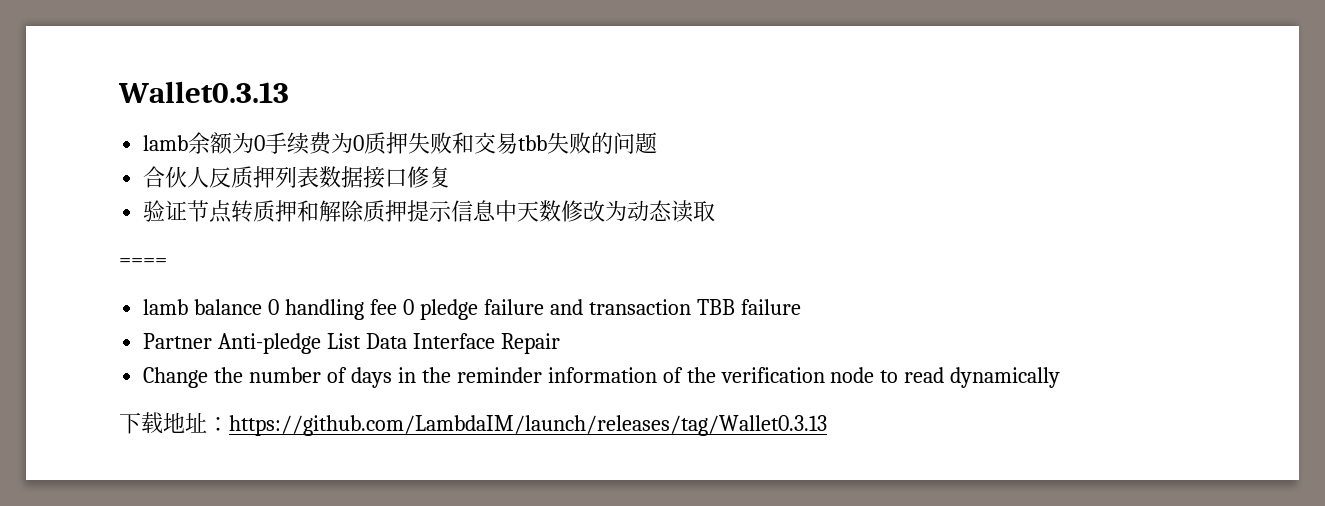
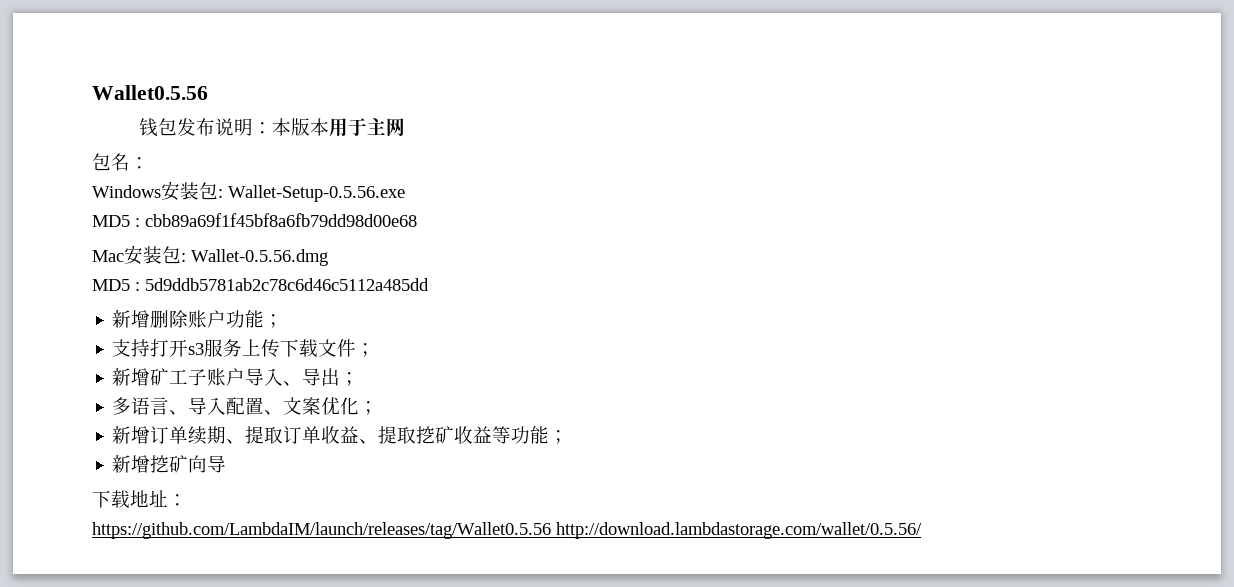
- Wallet0.3.13
- lamb余额为0手续费为0质押失败和交易tbb失败的问题
- 合伙人反质押列表数据接口修复
- 验证节点转质押和解除质押提示信息中天数修改为动态读取
- ====
- lamb balance 0 handling fee 0 pledge failure and transaction TBB failure
- Partner Anti-pledge List Data Interface Repair
- Change the number of days in the reminder information of the verification node to read dynamically
+ Wallet0.5.56
+ 钱包发布说明：本版本用于主网
+ 包名：
+ Windows安装包: Wallet-Setup-0.5.56.exe
+ MD5 : cbb89a69f1f45bf8a6fb79dd98d00e68
+ Mac安装包: Wallet-0.5.56.dmg
+ MD5 : 5d9ddb5781ab2c78c6d46c5112a485dd
+ 新增删除账户功能；
+ 支持打开s3服务上传下载文件；
+ 新增矿工子账户导入、导出；
+ 多语言、导入配置、文案优化；
+ 新增订单续期、提取订单收益、提取挖矿收益等功能；
+ 新增挖矿向导
- 下载地址：https://github.com/LambdaIM/launch/releases/tag/Wallet0.3.13
+ 下载地址：
+ https://github.com/LambdaIM/launch/releases/tag/Wallet0.5.56 http://download.lambdastorage.com/wallet/0.5.56/

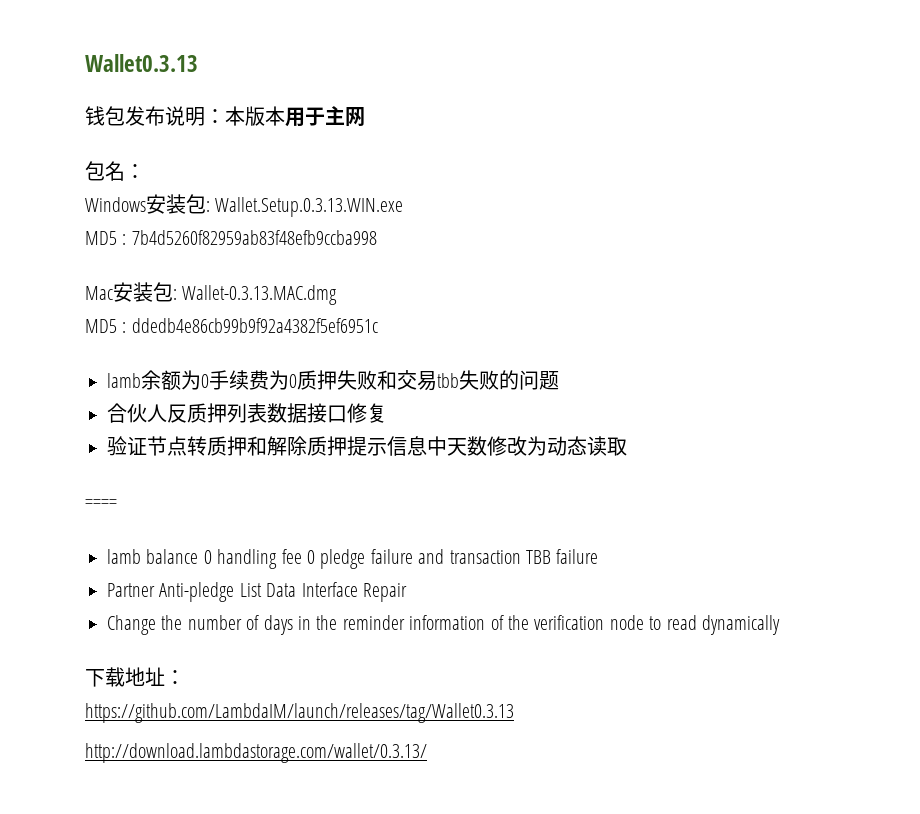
- Wallet0.5.56
+ Wallet0.3.13
- Windows安装包: Wallet-Setup-0.5.56.exe
- MD5 : cbb89a69f1f45bf8a6fb79dd98d00e68
+ Windows安装包: Wallet.Setup.0.3.13.WIN.exe
+ MD5 : 7b4d5260f82959ab83f48efb9ccba998
- Mac安装包: Wallet-0.5.56.dmg
- MD5 : 5d9ddb5781ab2c78c6d46c5112a485dd
- 新增删除账户功能；
- 支持打开s3服务上传下载文件；
- 新增矿工子账户导入、导出；
- 多语言、导入配置、文案优化；
- 新增订单续期、提取订单收益、提取挖矿收益等功能；
- 新增挖矿向导
+ Mac安装包: Wallet-0.3.13.MAC.dmg
+ MD5 : ddedb4e86cb99b9f92a4382f5ef6951c
+ lamb余额为0手续费为0质押失败和交易tbb失败的问题
+ 合伙人反质押列表数据接口修复
+ 验证节点转质押和解除质押提示信息中天数修改为动态读取
+ ====
+ lamb balance 0 handling fee 0 pledge failure and transaction TBB failure
+ Partner Anti-pledge List Data Interface Repair
+ Change the number of days in the reminder information of the verification node to read dynamically
- https://github.com/LambdaIM/launch/releases/tag/Wallet0.5.56 http://download.lambdastorage.com/wallet/0.5.56/
+ https://github.com/LambdaIM/launch/releases/tag/Wallet0.3.13
+ http://download.lambdastorage.com/wallet/0.3.13/

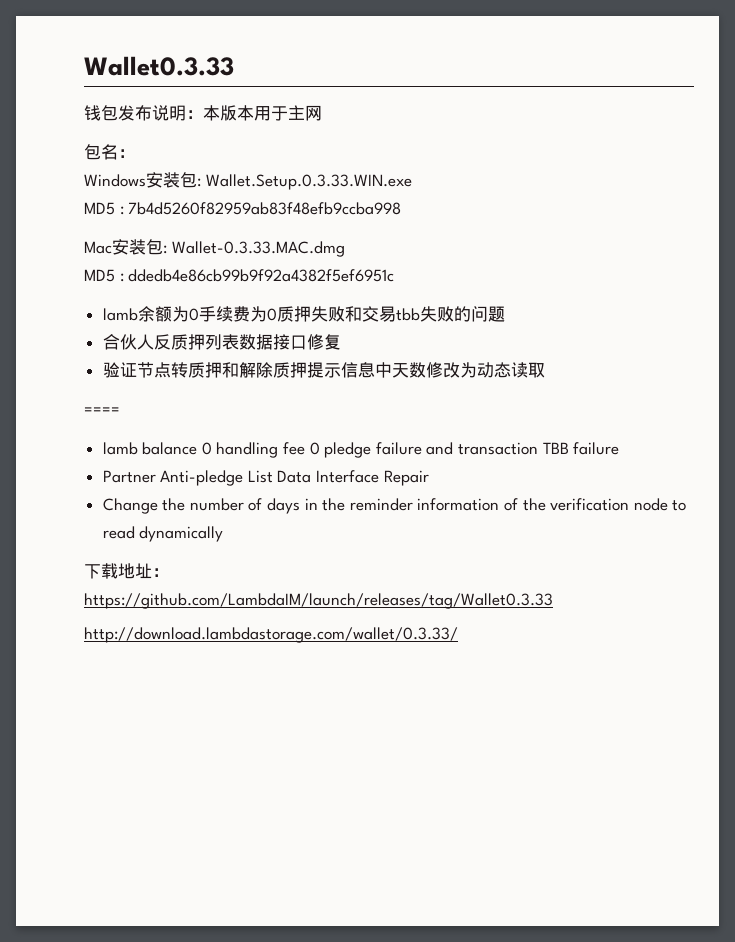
- Wallet0.3.13
+ Wallet0.3.33
- Windows安装包: Wallet.Setup.0.3.13.WIN.exe
+ Windows安装包: Wallet.Setup.0.3.33.WIN.exe
- Mac安装包: Wallet-0.3.13.MAC.dmg
+ Mac安装包: Wallet-0.3.33.MAC.dmg
- https://github.com/LambdaIM/launch/releases/tag/Wallet0.3.13
- http://download.lambdastorage.com/wallet/0.3.13/
+ https://github.com/LambdaIM/launch/releases/tag/Wallet0.3.33
+ http://download.lambdastorage.com/wallet/0.3.33/

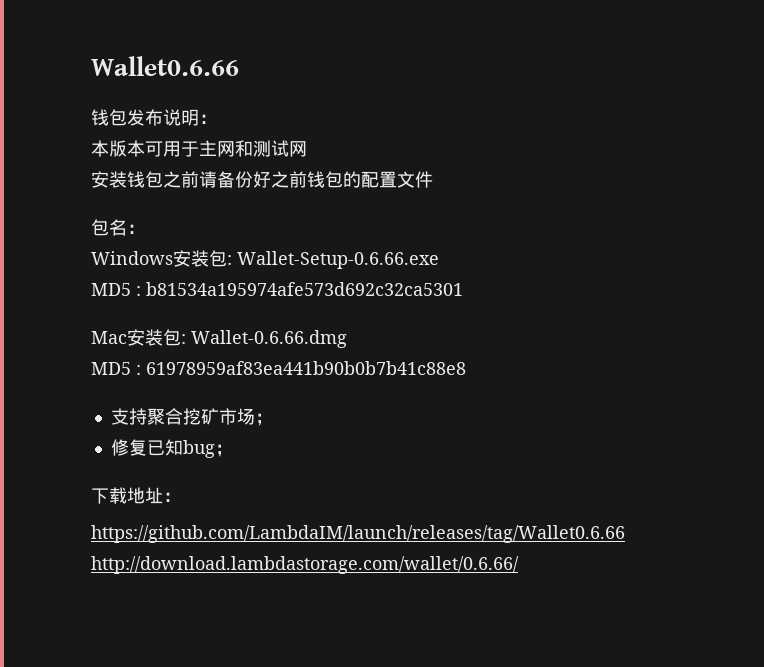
- Wallet0.3.33
+ Wallet0.6.66
- 钱包发布说明：本版本用于主网
+ 钱包发布说明：
+ 本版本可用于主网和测试网
+ 安装钱包之前请备份好之前钱包的配置文件
- Windows安装包: Wallet.Setup.0.3.33.WIN.exe
- MD5 : 7b4d5260f82959ab83f48efb9ccba998
+ Windows安装包: Wallet-Setup-0.6.66.exe
+ MD5 : b81534a195974afe573d692c32ca5301
- Mac安装包: Wallet-0.3.33.MAC.dmg
- MD5 : ddedb4e86cb99b9f92a4382f5ef6951c
- lamb余额为0手续费为0质押失败和交易tbb失败的问题
- 合伙人反质押列表数据接口修复
- 验证节点转质押和解除质押提示信息中天数修改为动态读取
- ====
- lamb balance 0 handling fee 0 pledge failure and transaction TBB failure
- Partner Anti-pledge List Data Interface Repair
- Change the number of days in the reminder information of the verification node to read dynamically
+ Mac安装包: Wallet-0.6.66.dmg
+ MD5 : 61978959af83ea441b90b0b7b41c88e8
+ 支持聚合挖矿市场；
+ 修复已知bug；
- https://github.com/LambdaIM/launch/releases/tag/Wallet0.3.33
- http://download.lambdastorage.com/wallet/0.3.33/
+ https://github.com/LambdaIM/launch/releases/tag/Wallet0.6.66 http://download.lambdastorage.com/wallet/0.6.66/

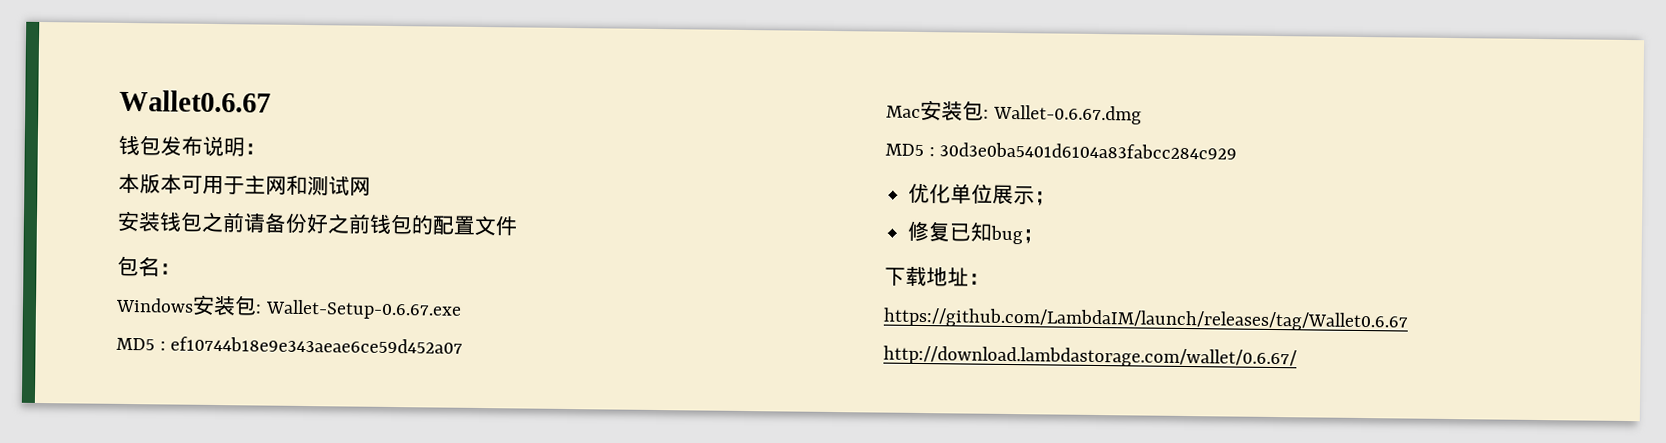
- Wallet0.6.66
+ Wallet0.6.67
- Windows安装包: Wallet-Setup-0.6.66.exe
- MD5 : b81534a195974afe573d692c32ca5301
+ Windows安装包: Wallet-Setup-0.6.67.exe
+ MD5 : ef10744b18e9e343aeae6ce59d452a07
- Mac安装包: Wallet-0.6.66.dmg
- MD5 : 61978959af83ea441b90b0b7b41c88e8
- 支持聚合挖矿市场；
+ Mac安装包: Wallet-0.6.67.dmg
+ MD5 : 30d3e0ba5401d6104a83fabcc284c929
+ 优化单位展示；
- https://github.com/LambdaIM/launch/releases/tag/Wallet0.6.66 http://download.lambdastorage.com/wallet/0.6.66/
+ https://github.com/LambdaIM/launch/releases/tag/Wallet0.6.67 http://download.lambdastorage.com/wallet/0.6.67/

